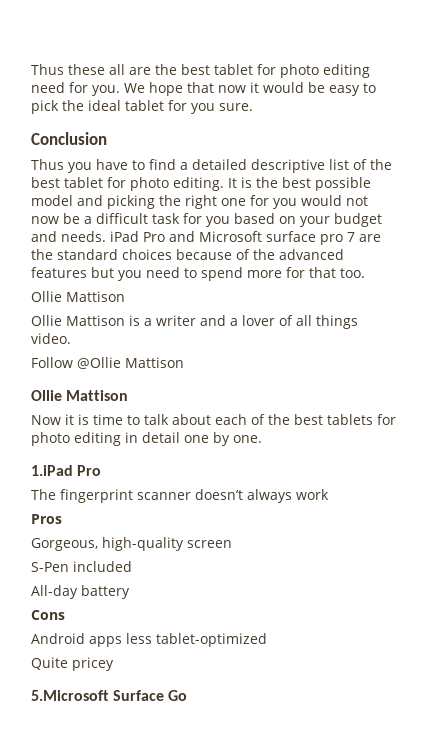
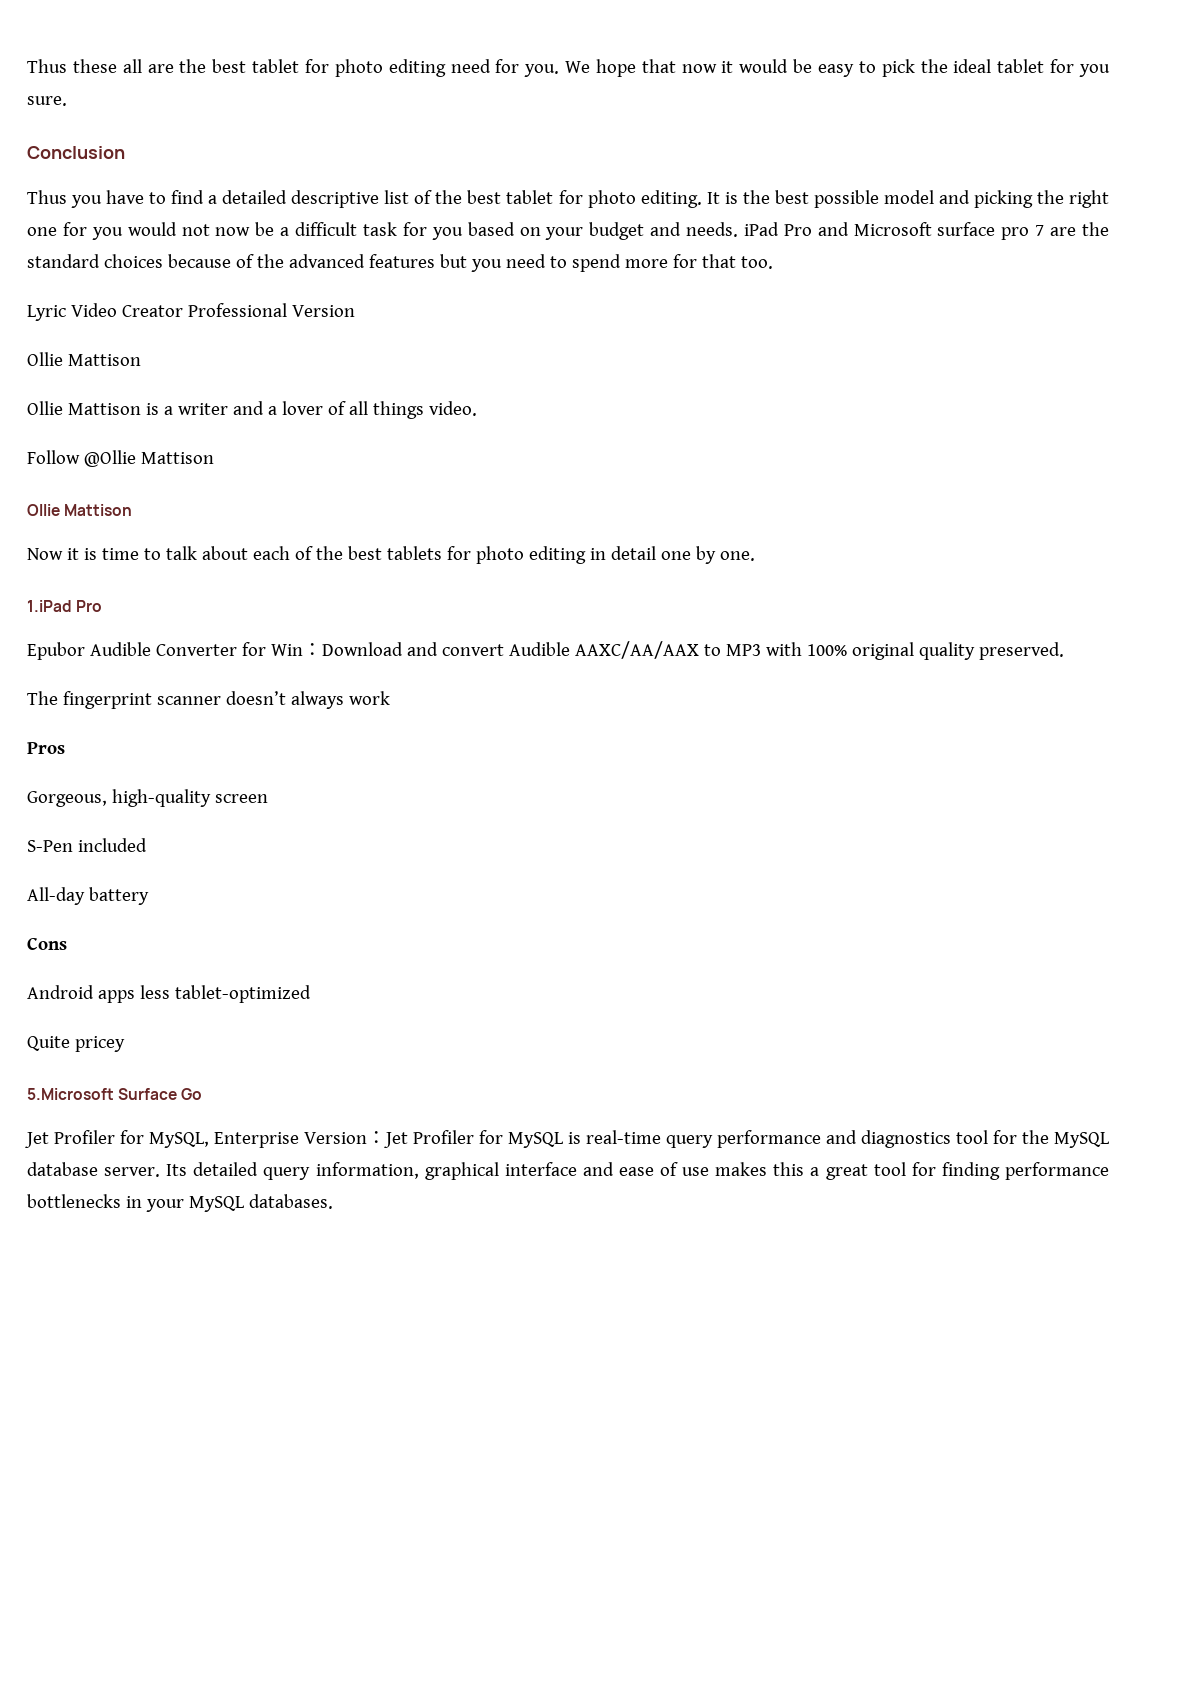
+ Lyric Video Creator Professional Version
+ Epubor Audible Converter for Win：Download and convert Audible AAXC/AA/AAX to MP3 with 100% original quality preserved.
+ Jet Profiler for MySQL, Enterprise Version：Jet Profiler for MySQL is real-time query performance and diagnostics tool for the MySQL database server. Its detailed query information, graphical interface and ease of use makes this a great tool for finding performance bottlenecks in your MySQL databases.

